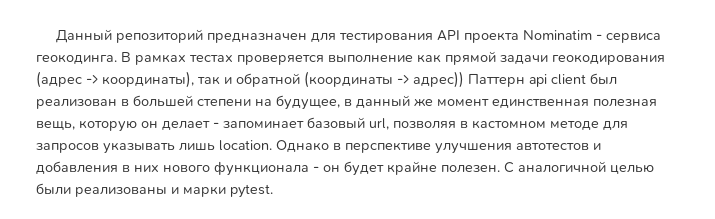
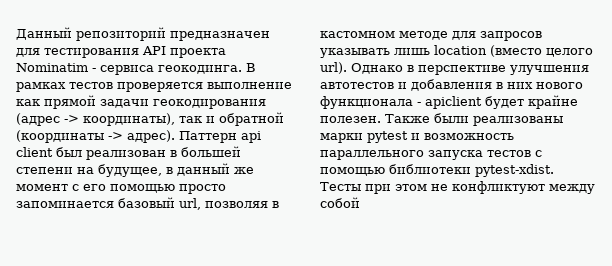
- В рамках тестах проверяется выполнение как прямой задачи геокодирования (адрес -> координаты), так и обратной (координаты -> адрес)) Паттерн api client был реализован в большей степени на будущее, в данный же момент единственная полезная вещь, которую он делает - запоминает базовый url, позволяя в кастомном методе для запросов указывать лишь location.
+ В рамках тестов проверяется выполнение как прямой задачи геокодирования (адрес -> координаты), так и обратной (координаты -> адрес). Паттерн api client был реализован в большей степени на будущее, в данный же момент с его помощью просто запоминается базовый url, позволяя в кастомном методе для запросов указывать лишь location (вместо целого url).
- Однако в перспективе улучшения автотестов и добавления в них нового функционала - он будет крайне полезен.
+ Однако в перспективе улучшения автотестов и добавления в них нового функционала - apiclient будет крайне полезен.
- С аналогичной целью были реализованы и марки pytest.
+ Также были реализованы марки pytest и возможность параллельного запуска тестов с помощью библиотеки pytest-xdist. Тесты при этом не конфликтуют между собой

